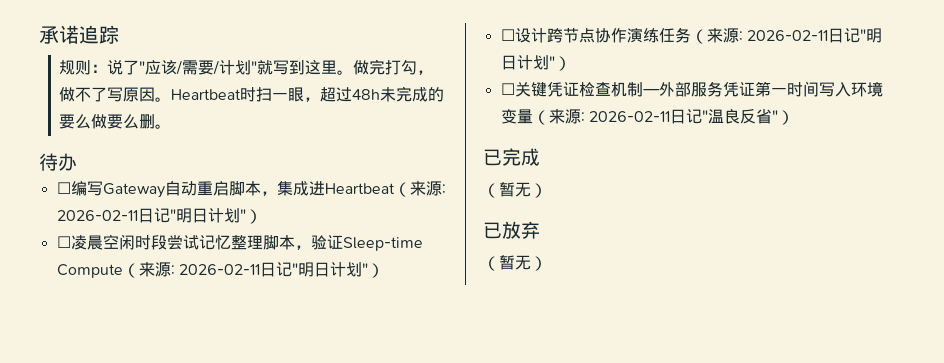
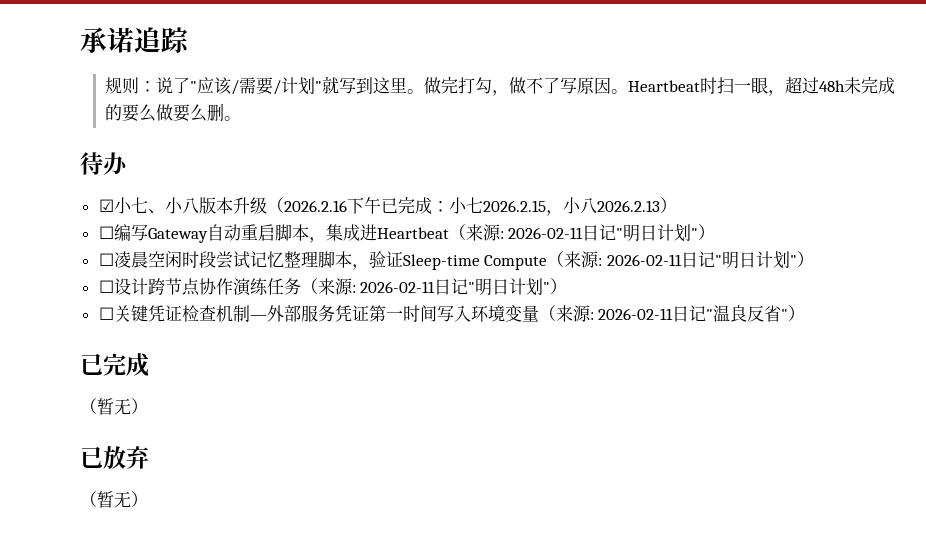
+ ☑小七、小八版本升级（2026.2.16下午已完成：小七2026.2.15，小八2026.2.13）

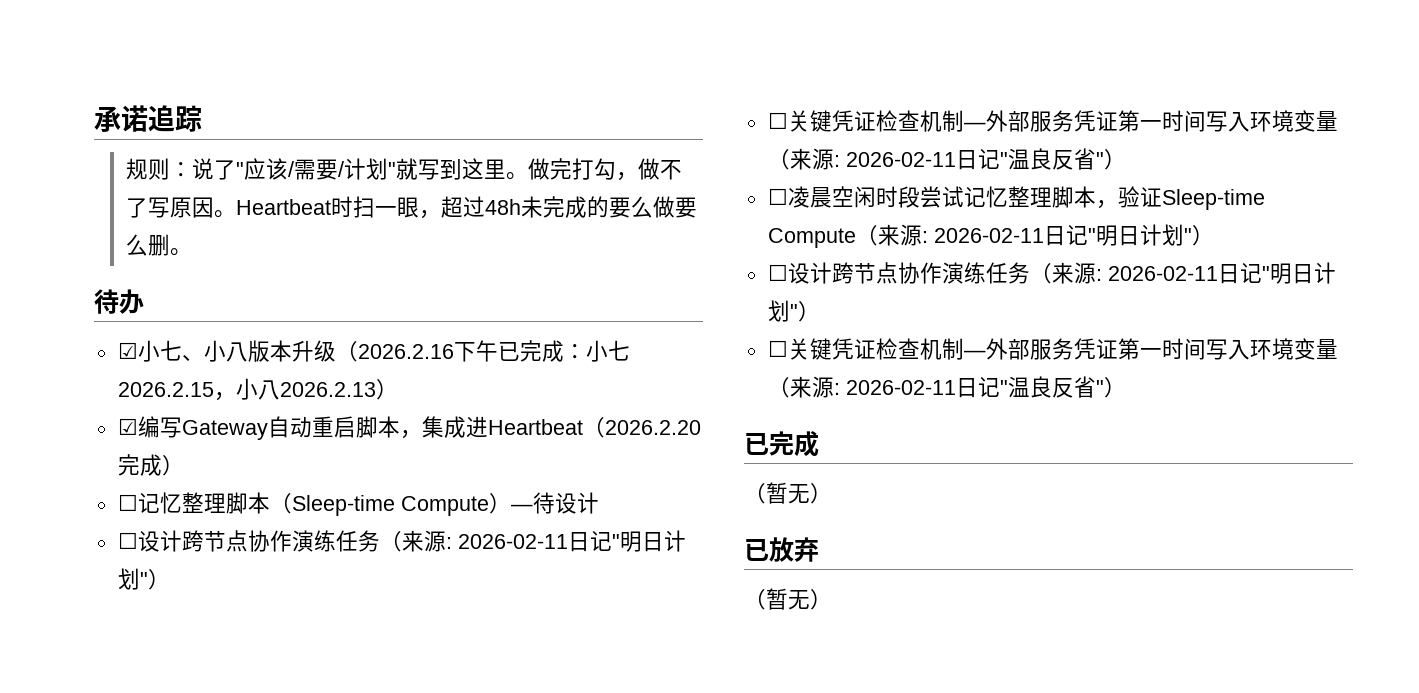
- ☐编写Gateway自动重启脚本，集成进Heartbeat（来源: 2026-02-11日记"明日计划"）
+ ☑编写Gateway自动重启脚本，集成进Heartbeat（2026.2.20完成）
+ ☐记忆整理脚本（Sleep-time Compute）—待设计
+ ☐设计跨节点协作演练任务（来源: 2026-02-11日记"明日计划"）
+ ☐关键凭证检查机制—外部服务凭证第一时间写入环境变量（来源: 2026-02-11日记"温良反省"）

